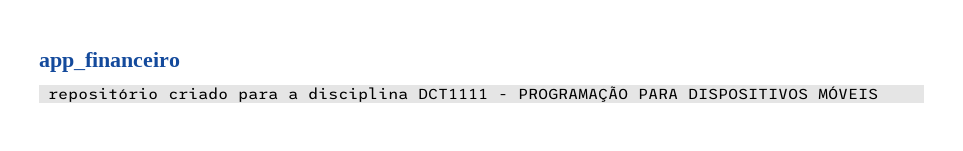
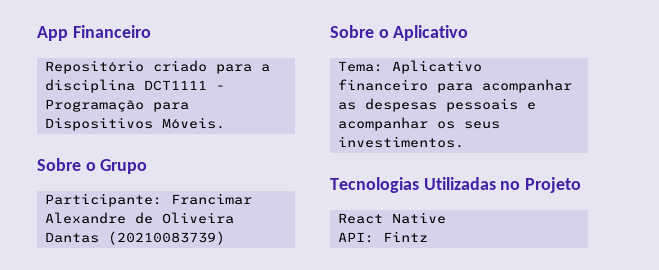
- app_financeiro
- repositório criado para a disciplina DCT1111 - PROGRAMAÇÃO PARA DISPOSITIVOS MÓVEIS
+ App Financeiro
+ Repositório criado para a disciplina DCT1111 - Programação para Dispositivos Móveis.
+ Sobre o Grupo
+ Participante: Francimar Alexandre de Oliveira Dantas (20210083739)
+ Sobre o Aplicativo
+ Tema: Aplicativo financeiro para acompanhar as despesas pessoais e acompanhar os seus investimentos.
+ Tecnologias Utilizadas no Projeto
+ React Native
+ API: Fintz

